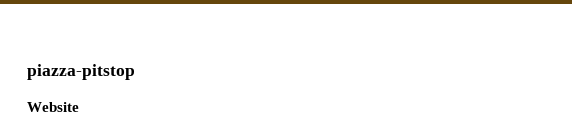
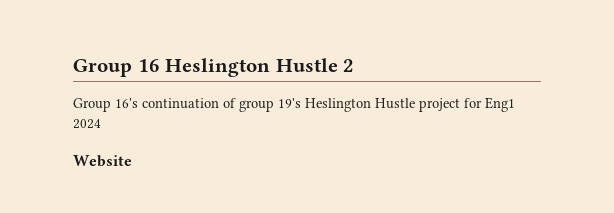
- piazza-pitstop
+ Group 16 Heslington Hustle 2
+ Group 16's continuation of group 19's Heslington Hustle project for Eng1 2024

